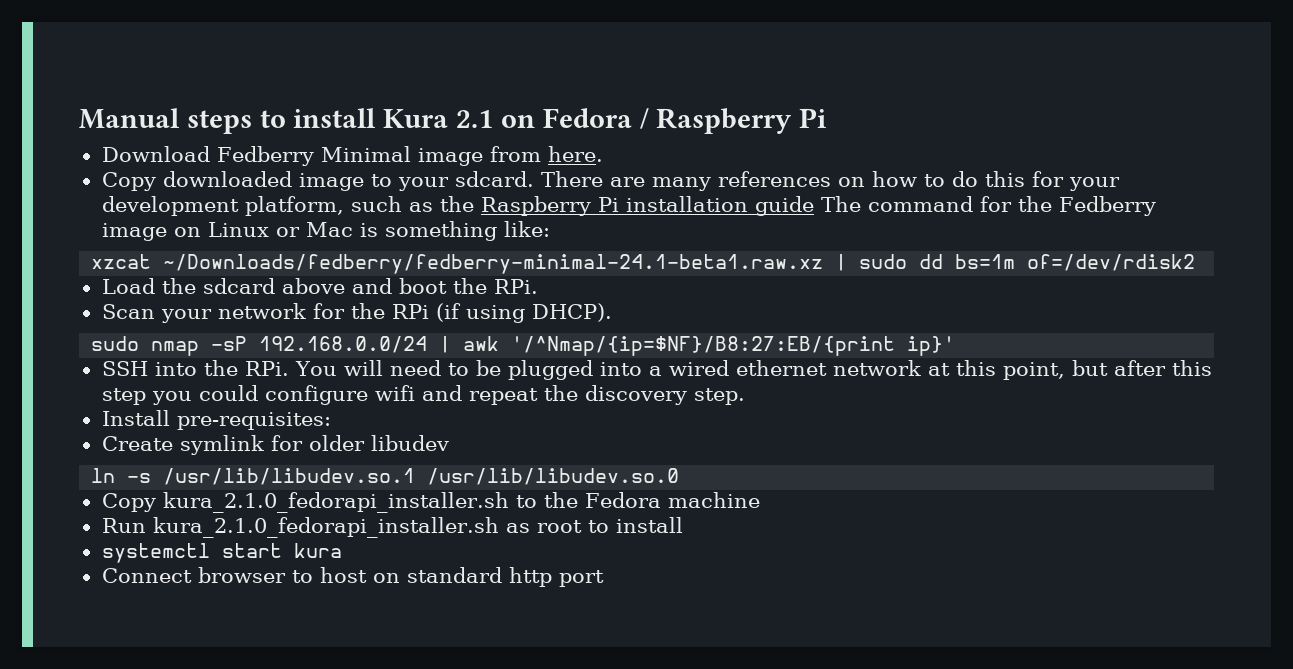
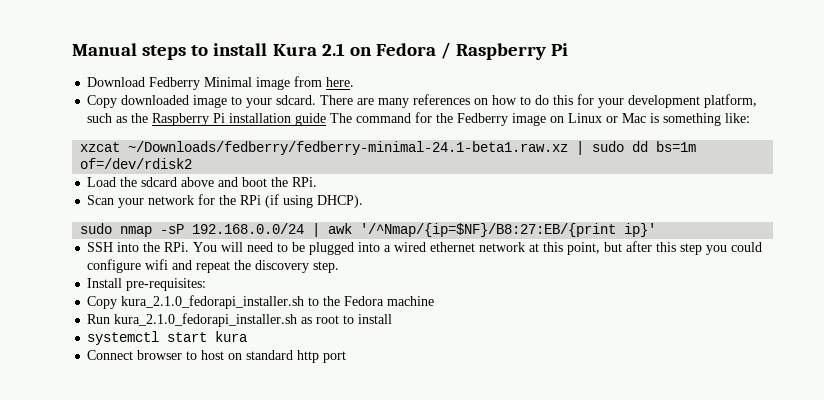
- Create symlink for older libudev
- ln -s /usr/lib/libudev.so.1 /usr/lib/libudev.so.0

